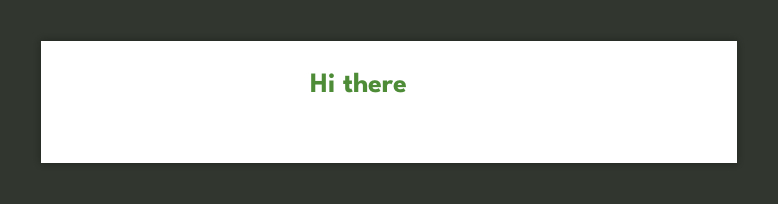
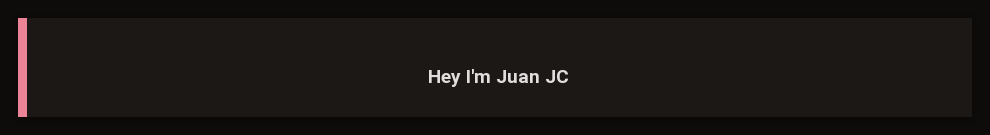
- Hi there
+ Hey I'm Juan JC

